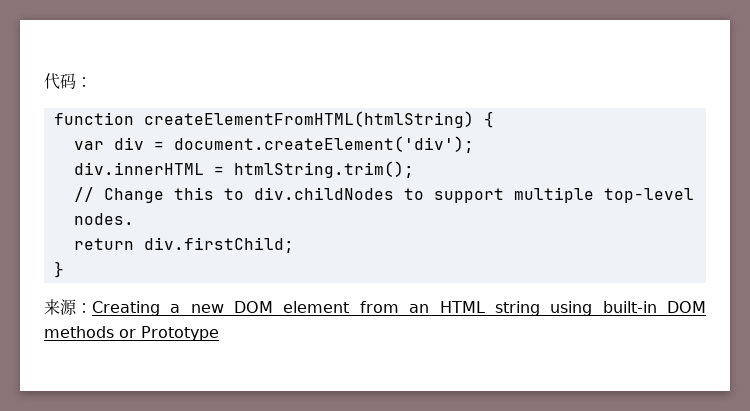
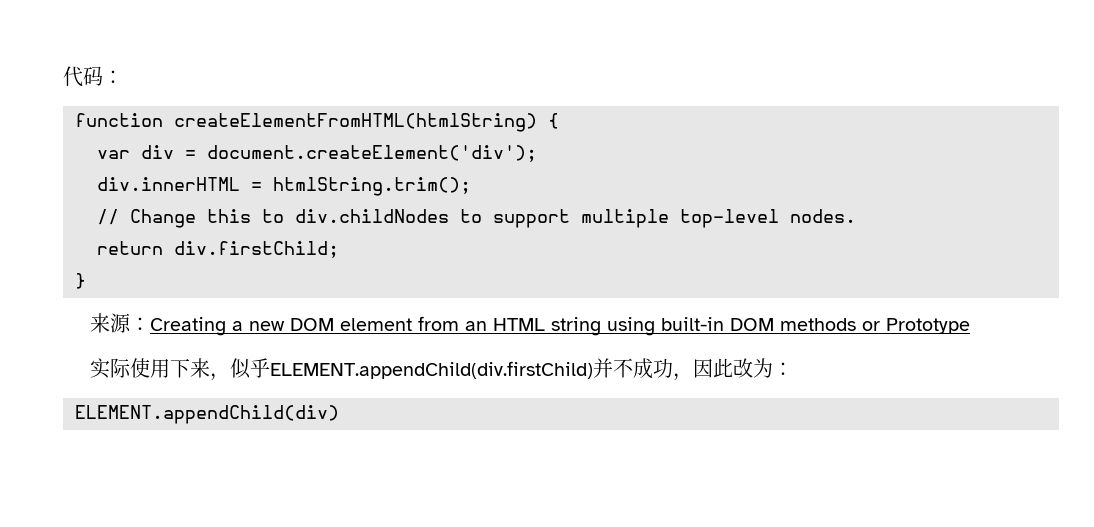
+ 实际使用下来，似乎ELEMENT.appendChild(div.firstChild)并不成功，因此改为：
+ ELEMENT.appendChild(div)

